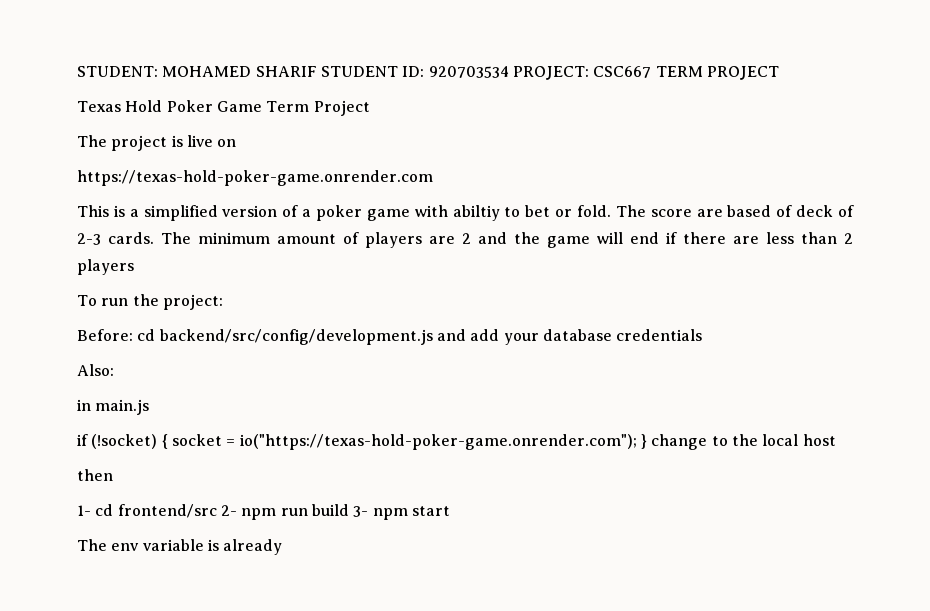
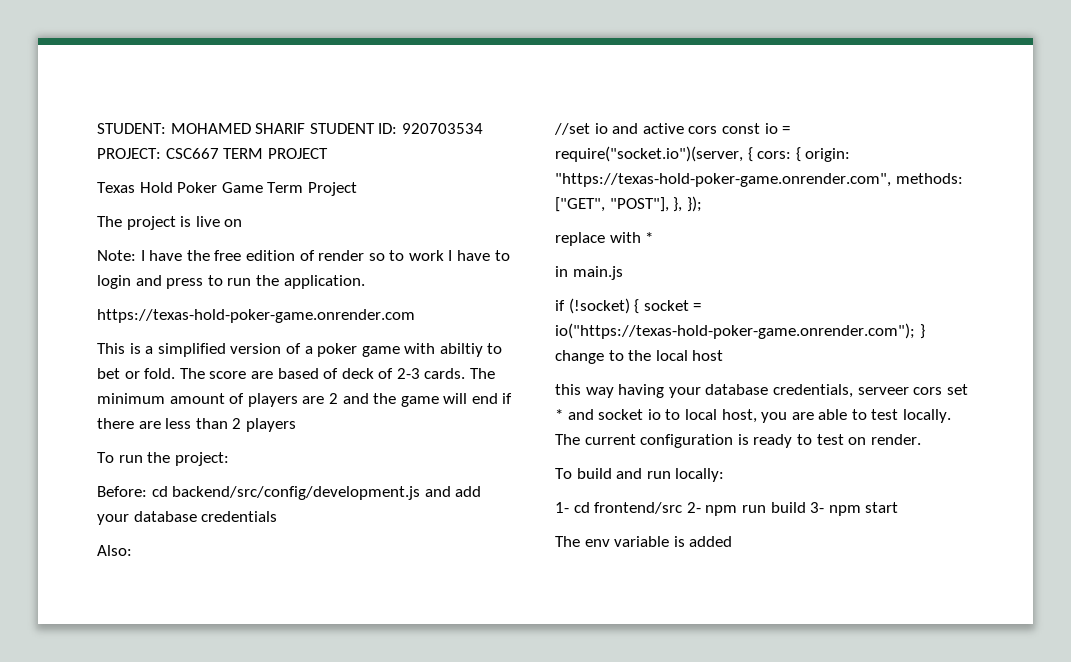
+ Note: I have the free edition of render so to work I have to login and press to run the application.
+ //set io and active cors const io = require("socket.io")(server, { cors: { origin: "https://texas-hold-poker-game.onrender.com", methods: ["GET", "POST"], }, });
+ replace with *
- then
+ this way having your database credentials, serveer cors set * and socket io to local host, you are able to test locally. The current configuration is ready to test on render.
+ To build and run locally:
- The env variable is already
+ The env variable is added

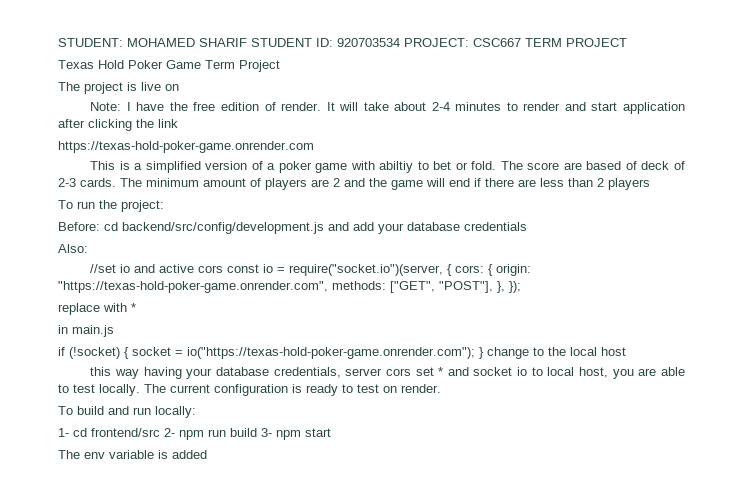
- Note: I have the free edition of render so to work I have to login and press to run the application.
+ Note: I have the free edition of render. It will take about 2-4 minutes to render and start application after clicking the link
- this way having your database credentials, serveer cors set * and socket io to local host, you are able to test locally.
+ this way having your database credentials, server cors set * and socket io to local host, you are able to test locally.

